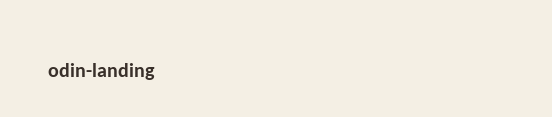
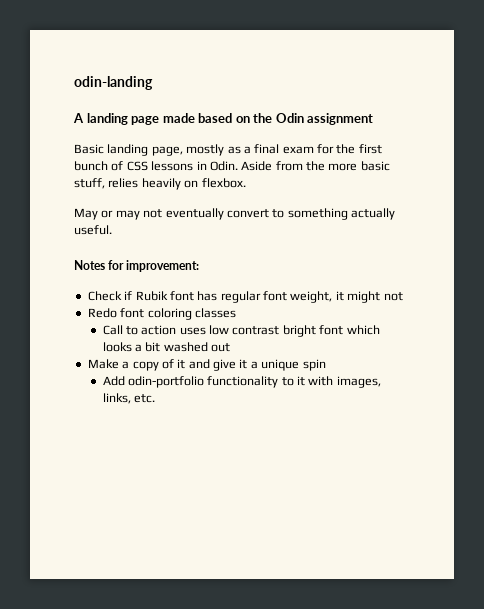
+ A landing page made based on the Odin assignment
+ Basic landing page, mostly as a final exam for the first bunch of CSS lessons in Odin. Aside from the more basic stuff, relies heavily on flexbox.
+ May or may not eventually convert to something actually useful.
+ Notes for improvement:
+ Check if Rubik font has regular font weight, it might not
+ Redo font coloring classes
+ Call to action uses low contrast bright font which looks a bit washed out
+ Make a copy of it and give it a unique spin
+ Add odin-portfolio functionality to it with images, links, etc.

